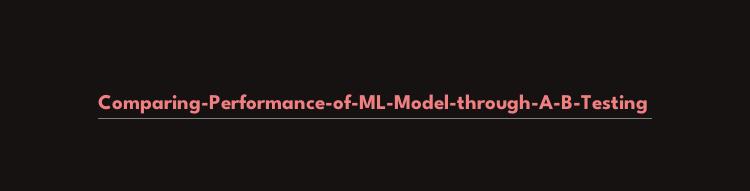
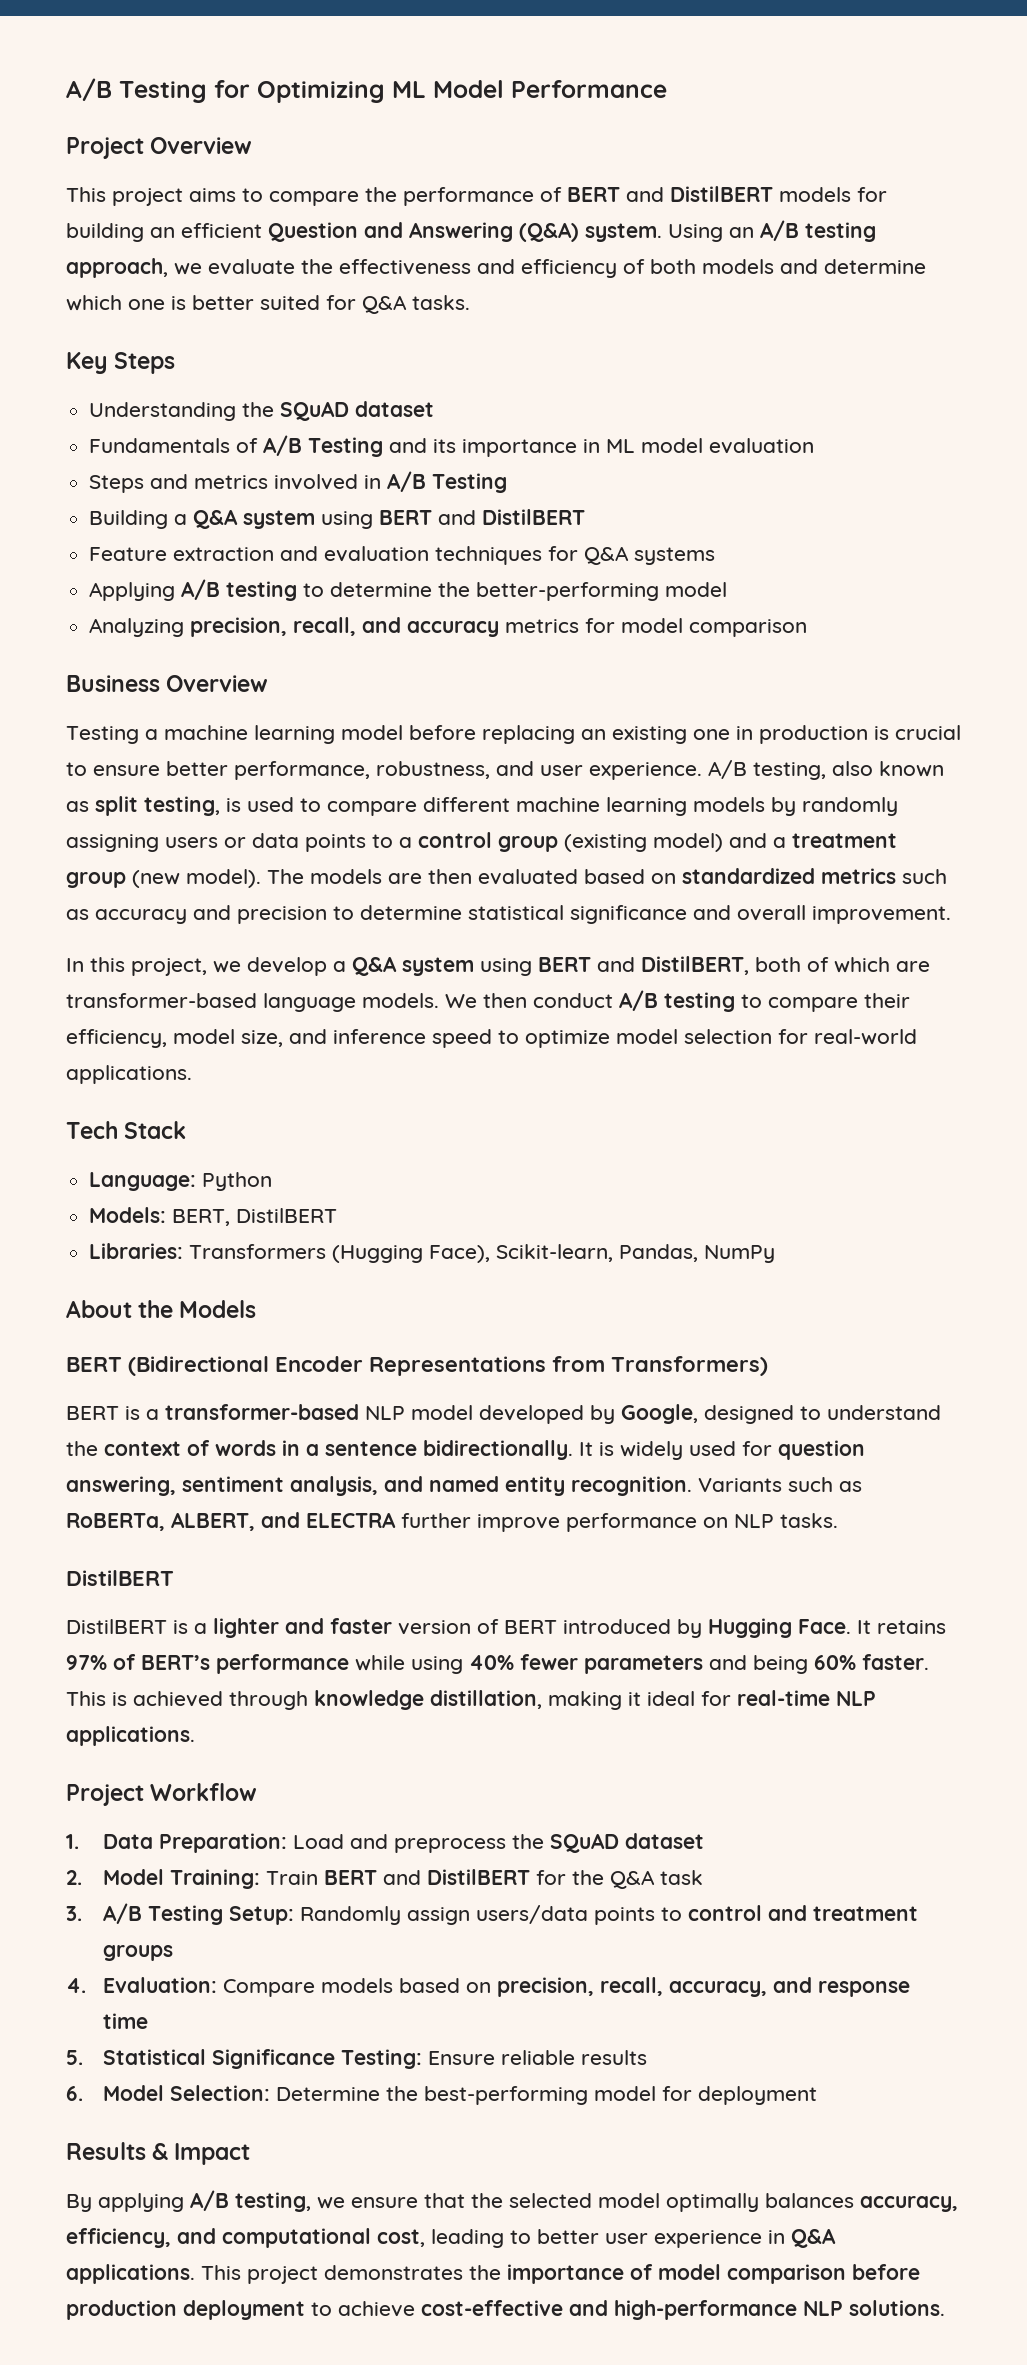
- Comparing-Performance-of-ML-Model-through-A-B-Testing
+ A/B Testing for Optimizing ML Model Performance
+ Project Overview
+ This project aims to compare the performance of BERT and DistilBERT models for building an efficient Question and Answering (Q&A) system. Using an A/B testing approach, we evaluate the effectiveness and efficiency of both models and determine which one is better suited for Q&A tasks.
+ Key Steps
+ Understanding the SQuAD dataset
+ Fundamentals of A/B Testing and its importance in ML model evaluation
+ Steps and metrics involved in A/B Testing
+ Building a Q&A system using BERT and DistilBERT
+ Feature extraction and evaluation techniques for Q&A systems
+ Applying A/B testing to determine the better-performing model
+ Analyzing precision, recall, and accuracy metrics for model comparison
+ Business Overview
+ Testing a machine learning model before replacing an existing one in production is crucial to ensure better performance, robustness, and user experience. A/B testing, also known as split testing, is used to compare different machine learning models by randomly assigning users or data points to a control group (existing model) and a treatment group (new model). The models are then evaluated based on standardized metrics such as accuracy and precision to determine statistical significance and overall improvement.
+ In this project, we develop a Q&A system using BERT and DistilBERT, both of which are transformer-based language models. We then conduct A/B testing to compare their efficiency, model size, and inference speed to optimize model selection for real-world applications.
+ Tech Stack
+ Language: Python
+ Models: BERT, DistilBERT
+ Libraries: Transformers (Hugging Face), Scikit-learn, Pandas, NumPy
+ About the Models
+ BERT (Bidirectional Encoder Representations from Transformers)
+ BERT is a transformer-based NLP model developed by Google, designed to understand the context of words in a sentence bidirectionally. It is widely used for question answering, sentiment analysis, and named entity recognition. Variants such as RoBERTa, ALBERT, and ELECTRA further improve performance on NLP tasks.
+ DistilBERT
+ DistilBERT is a lighter and faster version of BERT introduced by Hugging Face. It retains 97% of BERT’s performance while using 40% fewer parameters and being 60% faster. This is achieved through knowledge distillation, making it ideal for real-time NLP applications.
+ Project Workflow
+ 1. Data Preparation: Load and preprocess the SQuAD dataset
+ 2. Model Training: Train BERT and DistilBERT for the Q&A task
+ 3. A/B Testing Setup: Randomly assign users/data points to control and treatment groups
+ 4. Evaluation: Compare models based on precision, recall, accuracy, and response time
+ 5. Statistical Significance Testing: Ensure reliable results
+ 6. Model Selection: Determine the best-performing model for deployment
+ Results & Impact
+ By applying A/B testing, we ensure that the selected model optimally balances accuracy, efficiency, and computational cost, leading to better user experience in Q&A applications. This project demonstrates the importance of model comparison before production deployment to achieve cost-effective and high-performance NLP solutions.

